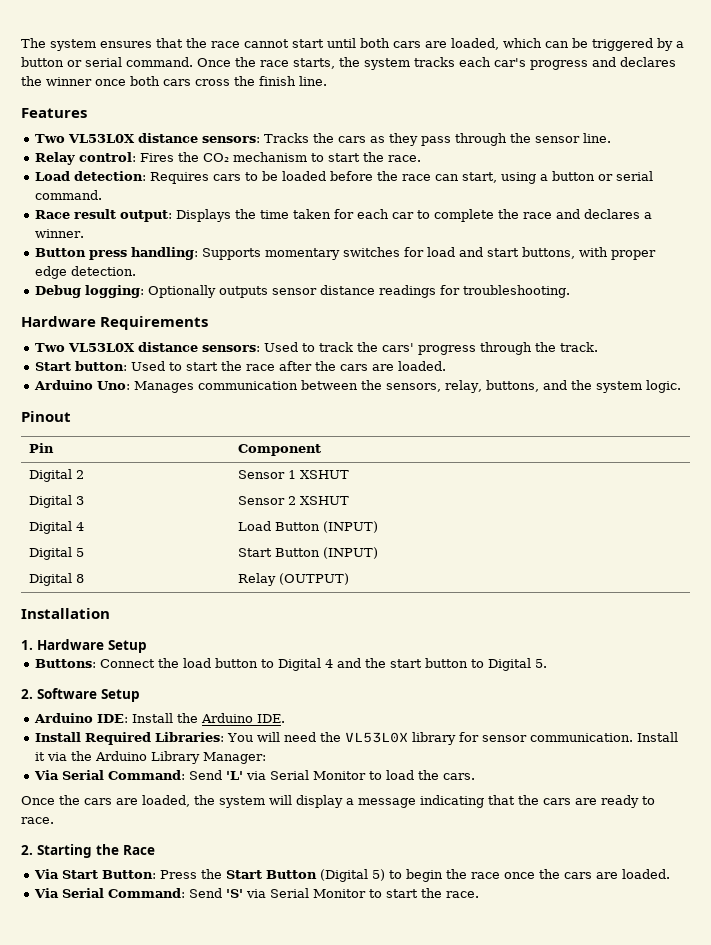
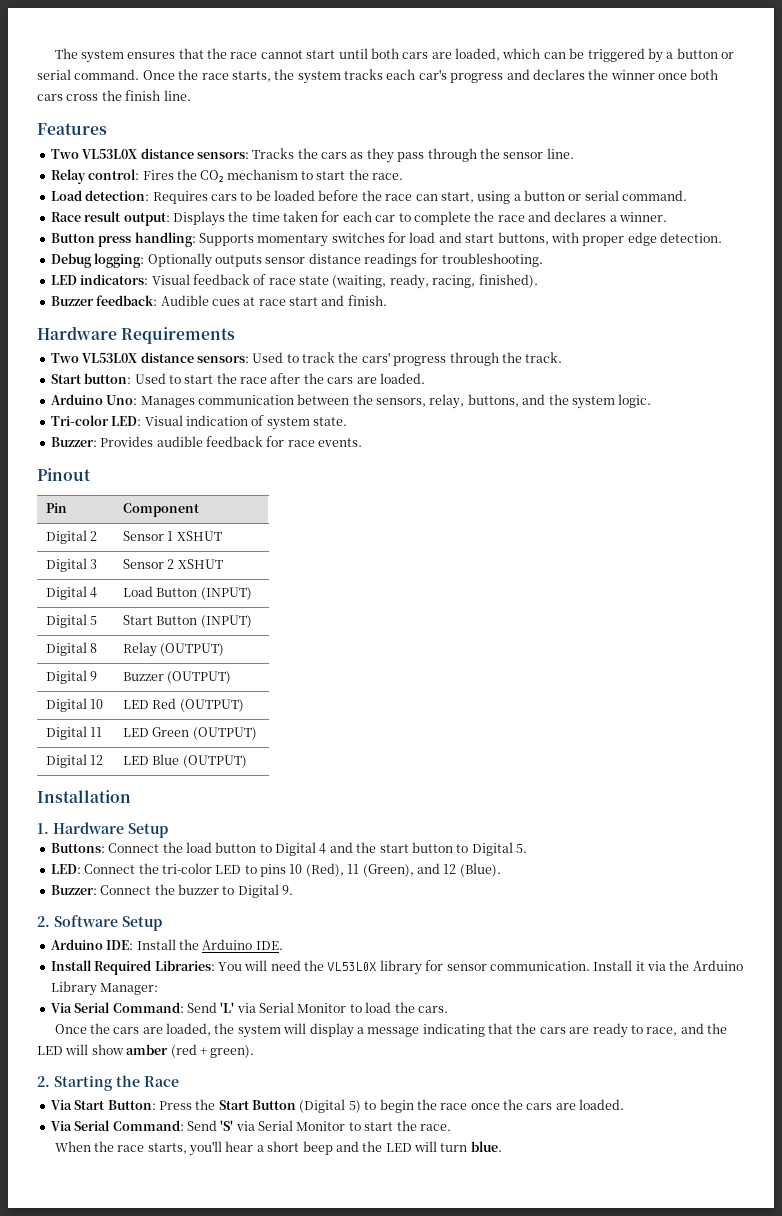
+ LED indicators: Visual feedback of race state (waiting, ready, racing, finished).
+ Buzzer feedback: Audible cues at race start and finish.
+ Tri-color LED: Visual indication of system state.
+ Buzzer: Provides audible feedback for race events.
+ Digital 9 | Buzzer (OUTPUT)
+ Digital 10 | LED Red (OUTPUT)
+ Digital 11 | LED Green (OUTPUT)
+ Digital 12 | LED Blue (OUTPUT)
+ LED: Connect the tri-color LED to pins 10 (Red), 11 (Green), and 12 (Blue).
+ Buzzer: Connect the buzzer to Digital 9.
- Once the cars are loaded, the system will display a message indicating that the cars are ready to race.
+ Once the cars are loaded, the system will display a message indicating that the cars are ready to race, and the LED will show amber (red + green).
+ When the race starts, you'll hear a short beep and the LED will turn blue.

